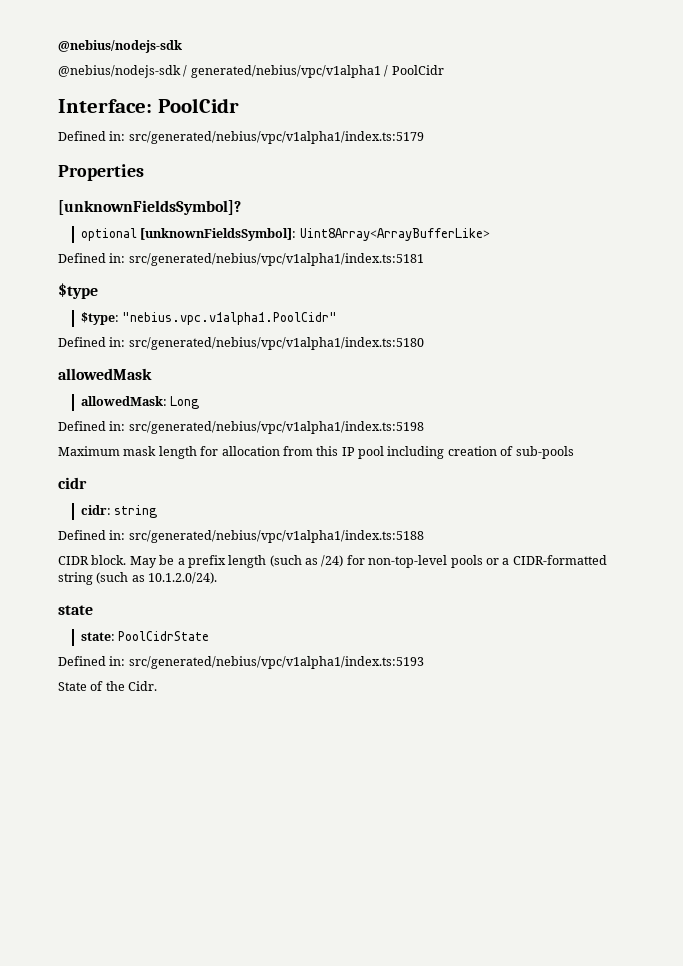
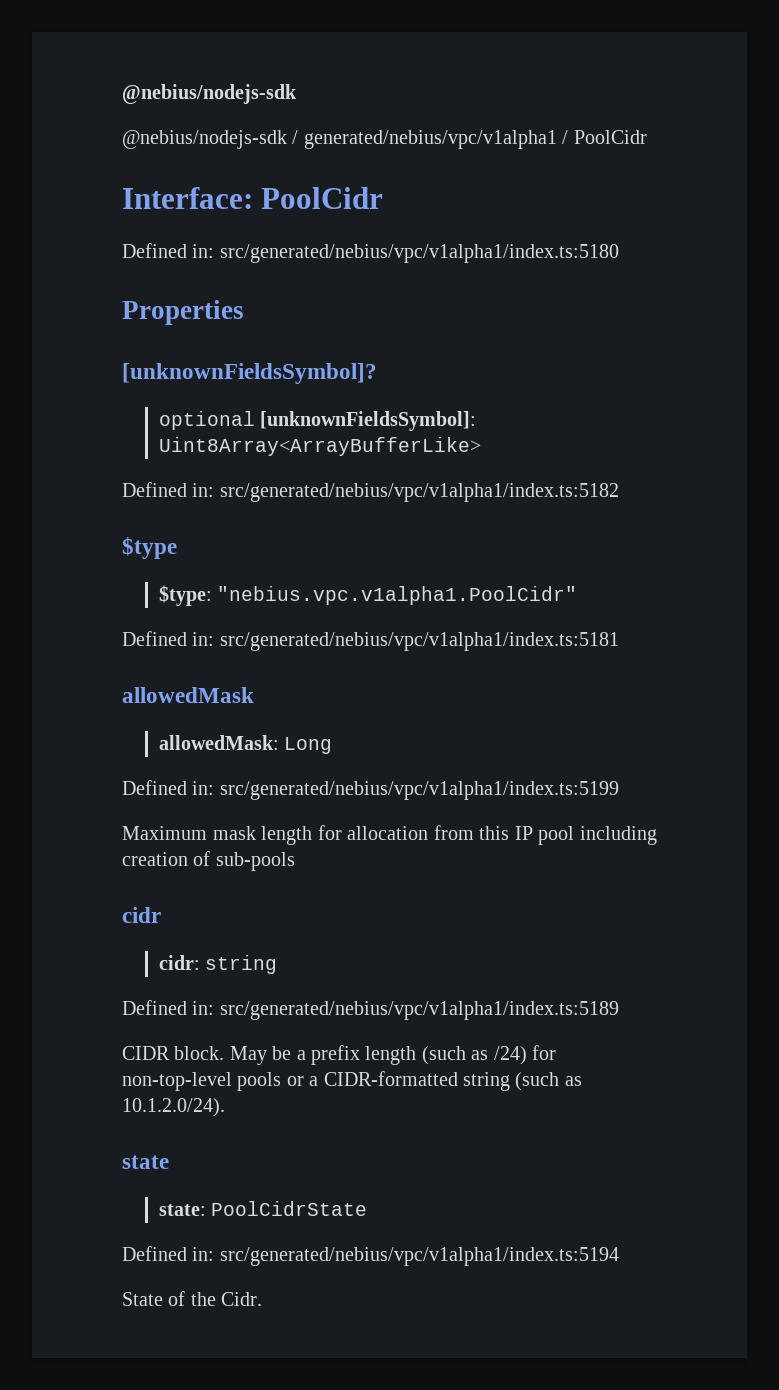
- Defined in: src/generated/nebius/vpc/v1alpha1/index.ts:5179
+ Defined in: src/generated/nebius/vpc/v1alpha1/index.ts:5180
- Defined in: src/generated/nebius/vpc/v1alpha1/index.ts:5181
+ Defined in: src/generated/nebius/vpc/v1alpha1/index.ts:5182
- Defined in: src/generated/nebius/vpc/v1alpha1/index.ts:5180
+ Defined in: src/generated/nebius/vpc/v1alpha1/index.ts:5181
- Defined in: src/generated/nebius/vpc/v1alpha1/index.ts:5198
+ Defined in: src/generated/nebius/vpc/v1alpha1/index.ts:5199
- Defined in: src/generated/nebius/vpc/v1alpha1/index.ts:5188
+ Defined in: src/generated/nebius/vpc/v1alpha1/index.ts:5189
- Defined in: src/generated/nebius/vpc/v1alpha1/index.ts:5193
+ Defined in: src/generated/nebius/vpc/v1alpha1/index.ts:5194

